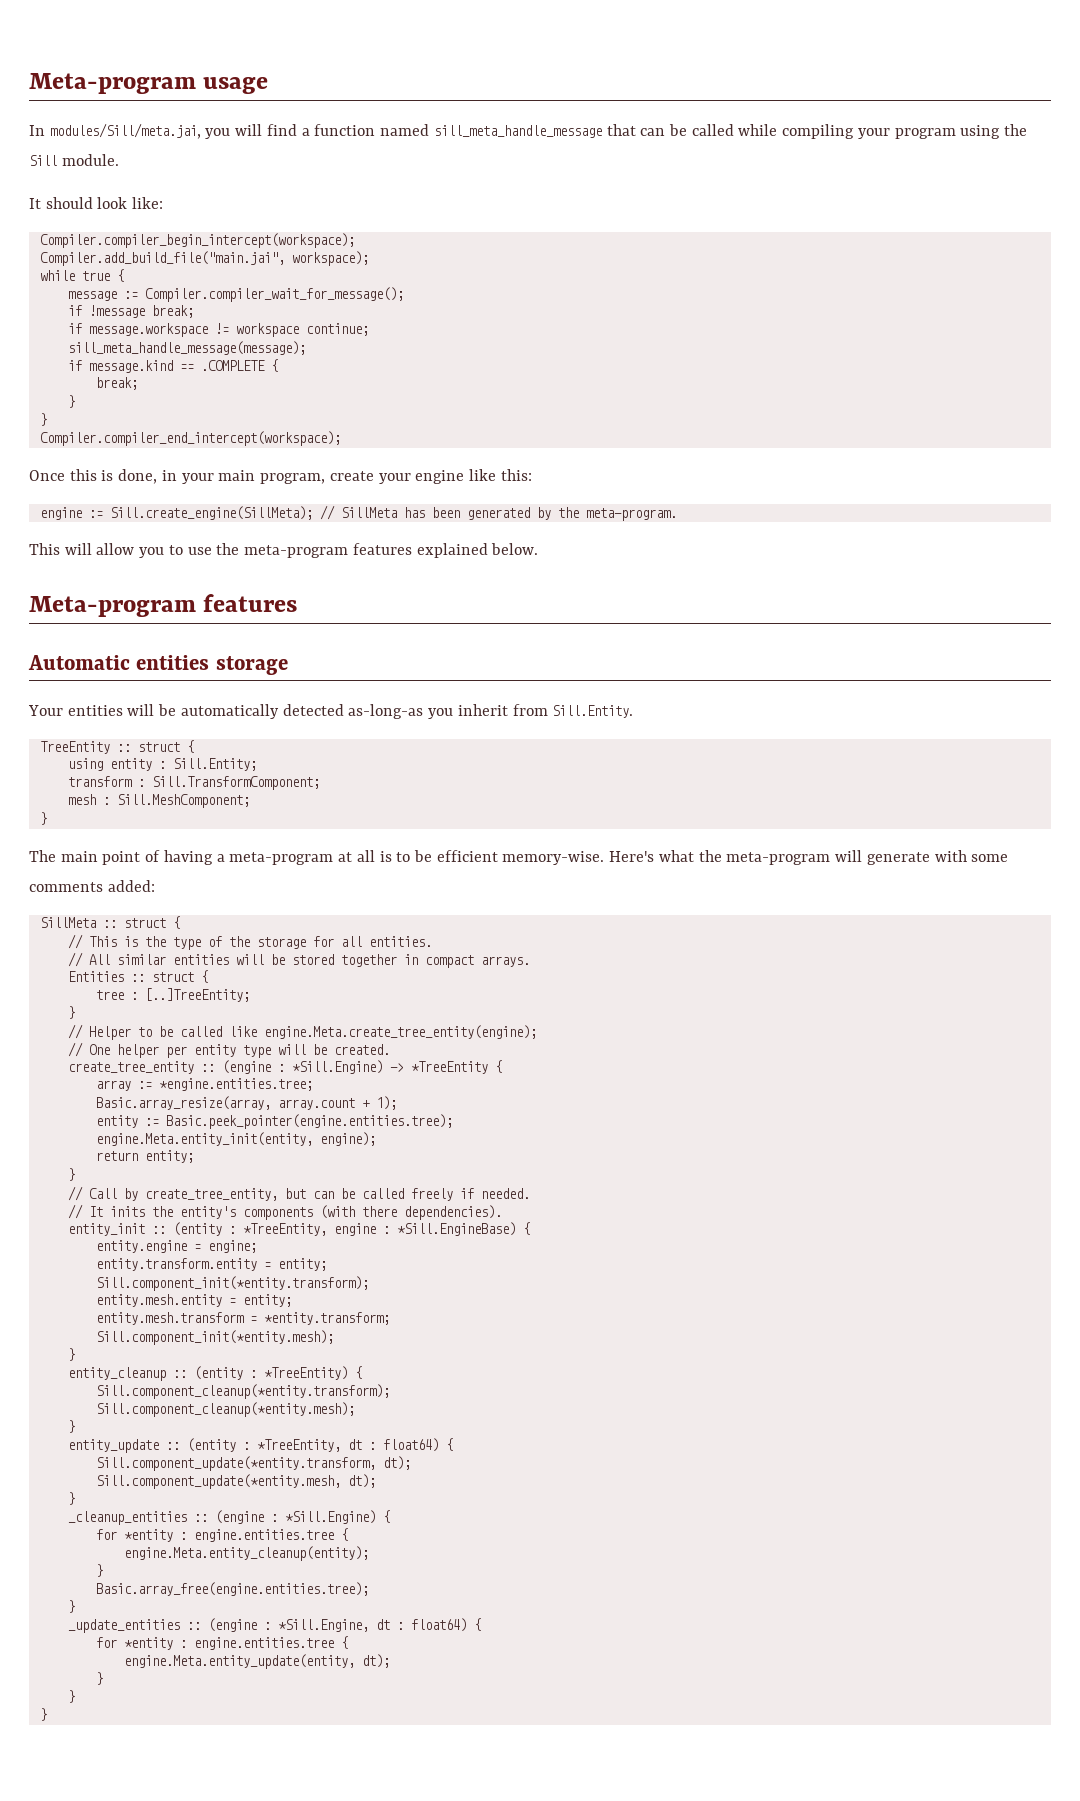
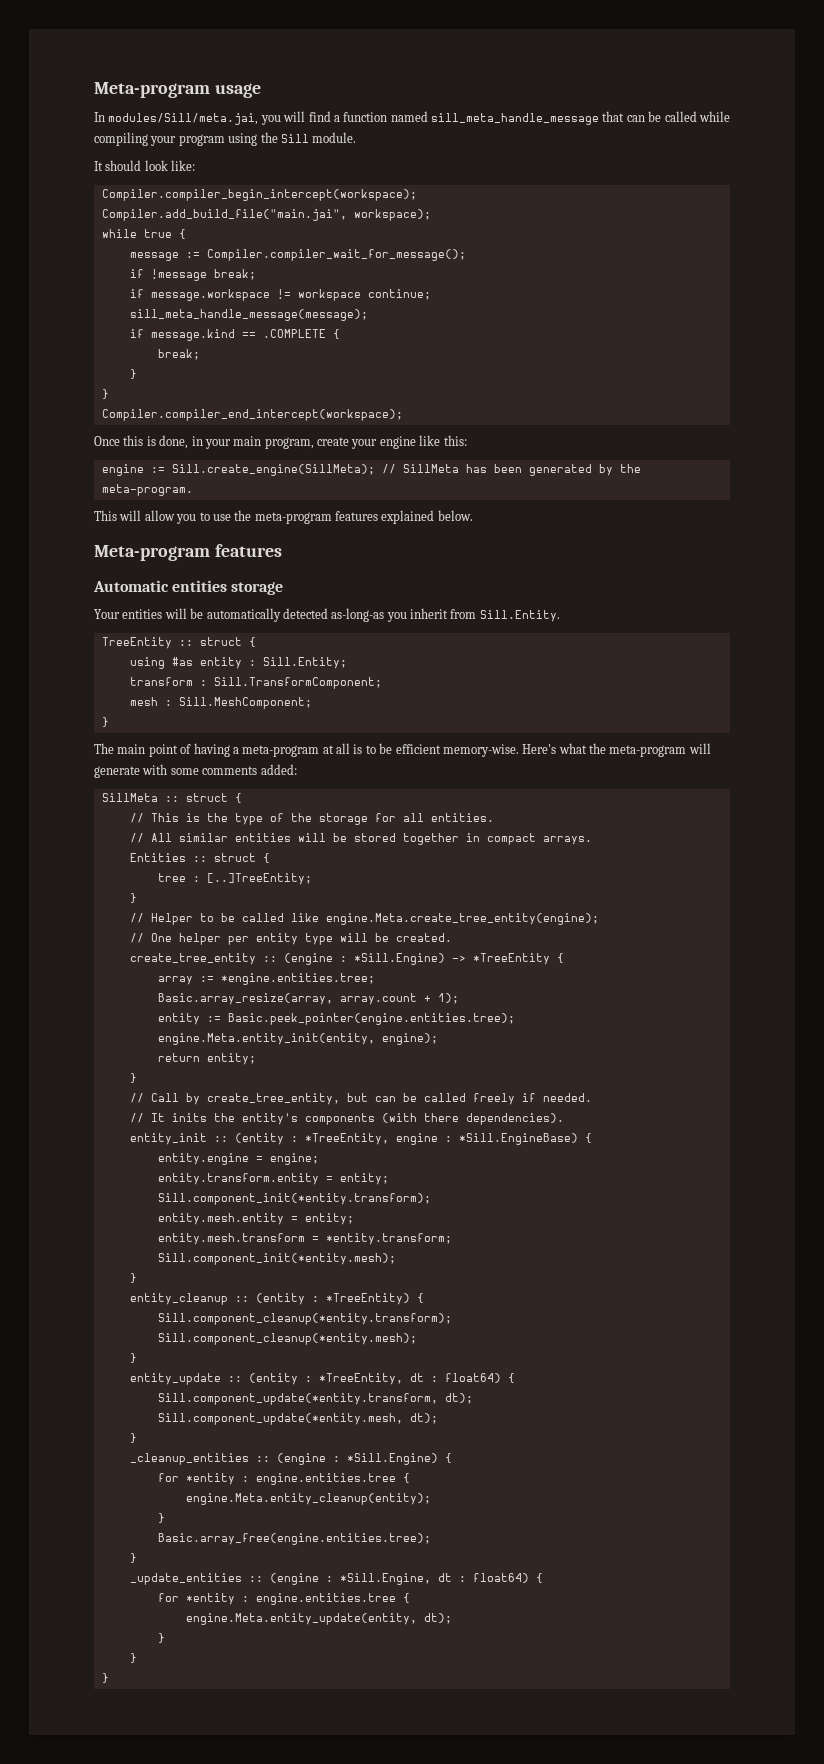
- using entity : Sill.Entity;
+ using #as entity : Sill.Entity;

